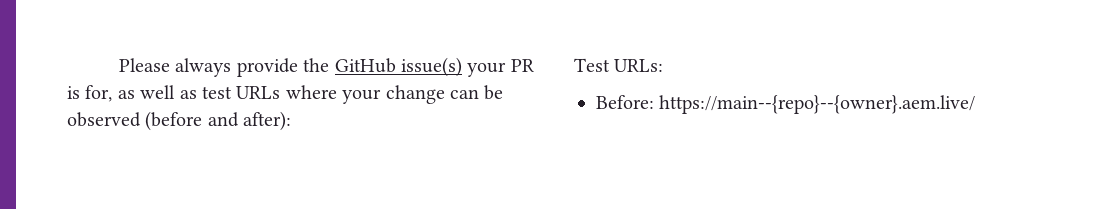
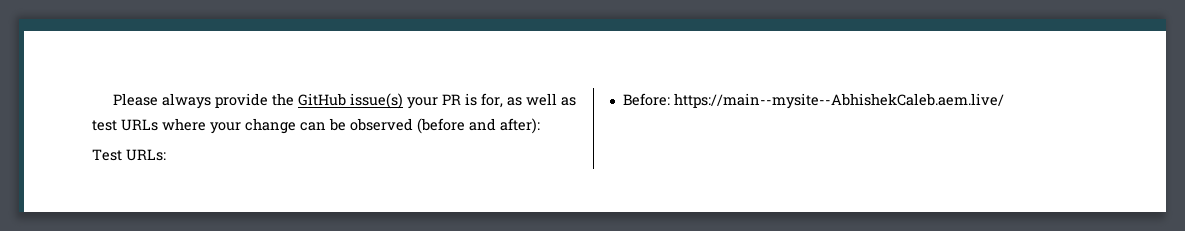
- Before: https://main--{repo}--{owner}.aem.live/
+ Before: https://main--mysite--AbhishekCaleb.aem.live/

